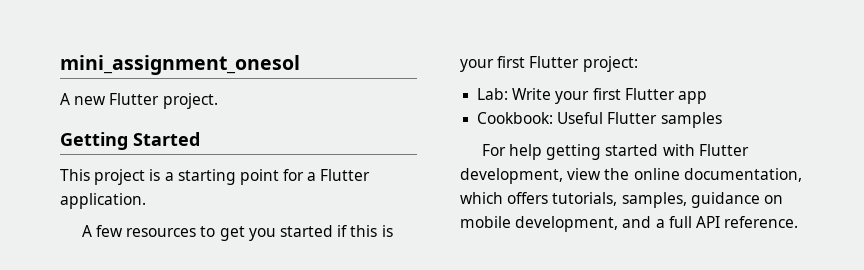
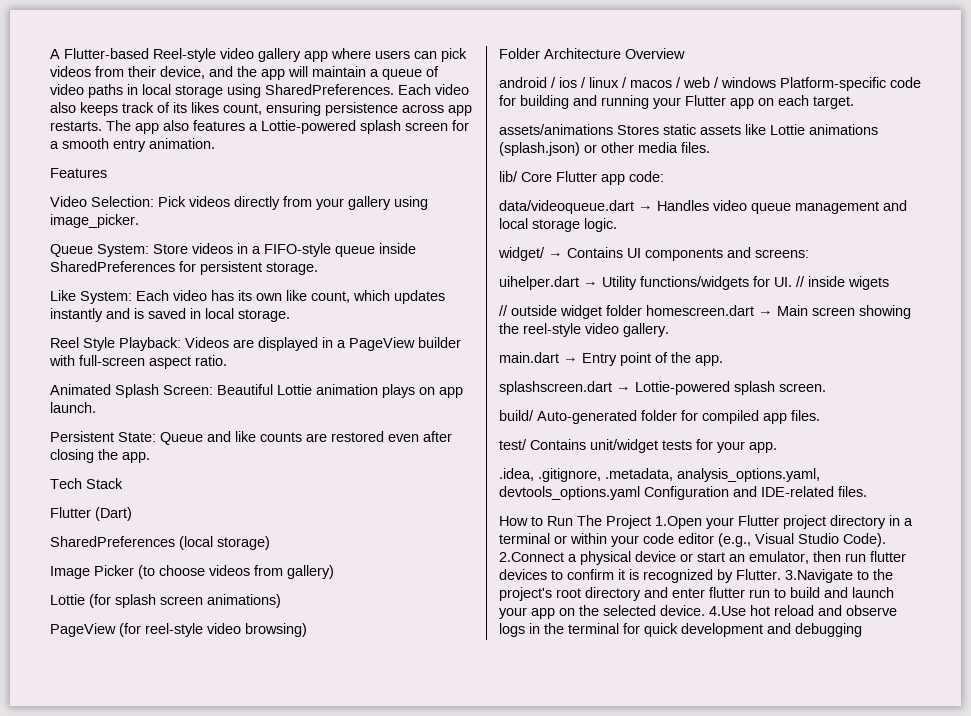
- mini_assignment_onesol
- A new Flutter project.
- Getting Started
- This project is a starting point for a Flutter application.
- A few resources to get you started if this is your first Flutter project:
- Lab: Write your first Flutter app
- Cookbook: Useful Flutter samples
- For help getting started with Flutter development, view the online documentation, which offers tutorials, samples, guidance on mobile development, and a full API reference.
+ A Flutter-based Reel-style video gallery app where users can pick videos from their device, and the app will maintain a queue of video paths in local storage using SharedPreferences. Each video also keeps track of its likes count, ensuring persistence across app restarts. The app also features a Lottie-powered splash screen for a smooth entry animation.
+ Features
+ Video Selection: Pick videos directly from your gallery using image_picker.
+ Queue System: Store videos in a FIFO-style queue inside SharedPreferences for persistent storage.
+ Like System: Each video has its own like count, which updates instantly and is saved in local storage.
+ Reel Style Playback: Videos are displayed in a PageView builder with full-screen aspect ratio.
+ Animated Splash Screen: Beautiful Lottie animation plays on app launch.
+ Persistent State: Queue and like counts are restored even after closing the app.
+ Tech Stack
+ Flutter (Dart)
+ SharedPreferences (local storage)
+ Image Picker (to choose videos from gallery)
+ Lottie (for splash screen animations)
+ PageView (for reel-style video browsing)
+ Folder Architecture Overview
+ android / ios / linux / macos / web / windows Platform-specific code for building and running your Flutter app on each target.
+ assets/animations Stores static assets like Lottie animations (splash.json) or other media files.
+ lib/ Core Flutter app code:
+ data/videoqueue.dart → Handles video queue management and local storage logic.
+ widget/ → Contains UI components and screens:
+ uihelper.dart → Utility functions/widgets for UI. // inside wigets
+ // outside widget folder homescreen.dart → Main screen showing the reel-style video gallery.
+ main.dart → Entry point of the app.
+ splashscreen.dart → Lottie-powered splash screen.
+ build/ Auto-generated folder for compiled app files.
+ test/ Contains unit/widget tests for your app.
+ .idea, .gitignore, .metadata, analysis_options.yaml, devtools_options.yaml Configuration and IDE-related files.
+ How to Run The Project 1.Open your Flutter project directory in a terminal or within your code editor (e.g., Visual Studio Code). 2.Connect a physical device or start an emulator, then run flutter devices to confirm it is recognized by Flutter. 3.Navigate to the project's root directory and enter flutter run to build and launch your app on the selected device. 4.Use hot reload and observe logs in the terminal for quick development and debugging

